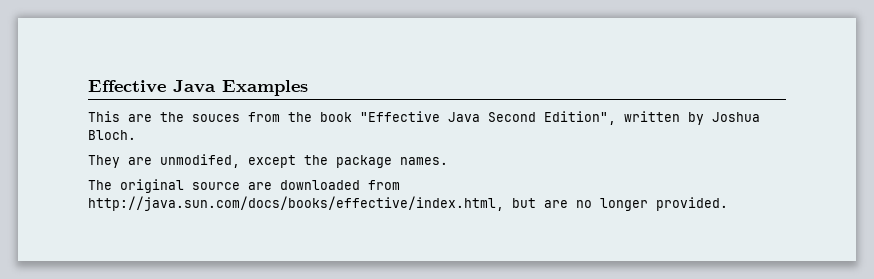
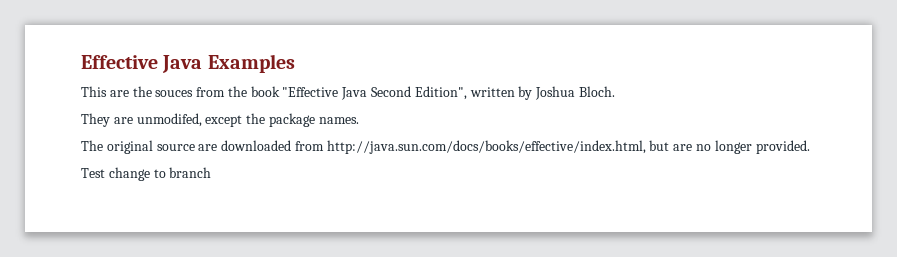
+ Test change to branch

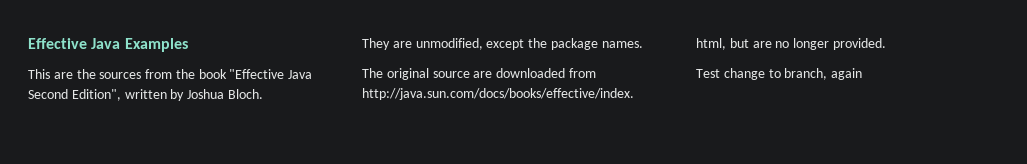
- This are the souces from the book "Effective Java Second Edition", written by Joshua Bloch.
+ This are the sources from the book "Effective Java Second Edition", written by Joshua Bloch.
- They are unmodifed, except the package names.
+ They are unmodified, except the package names.
- Test change to branch
+ Test change to branch, again

